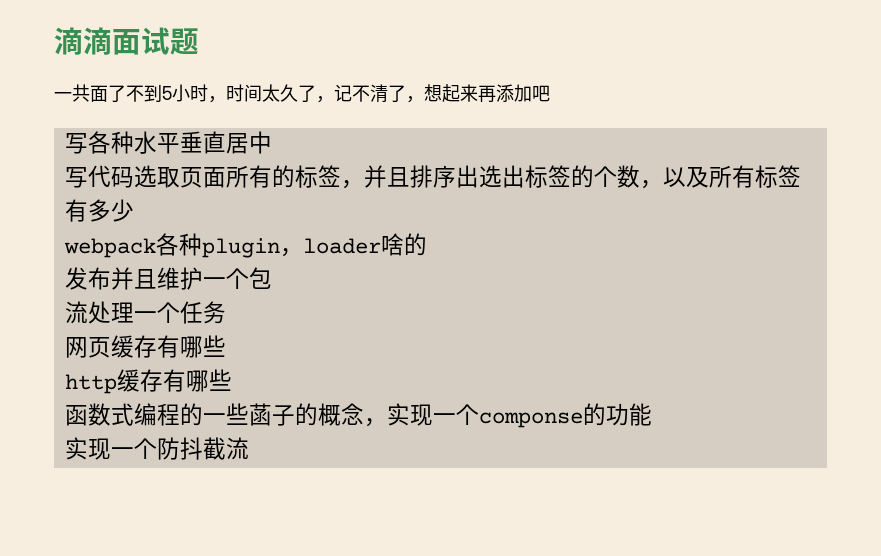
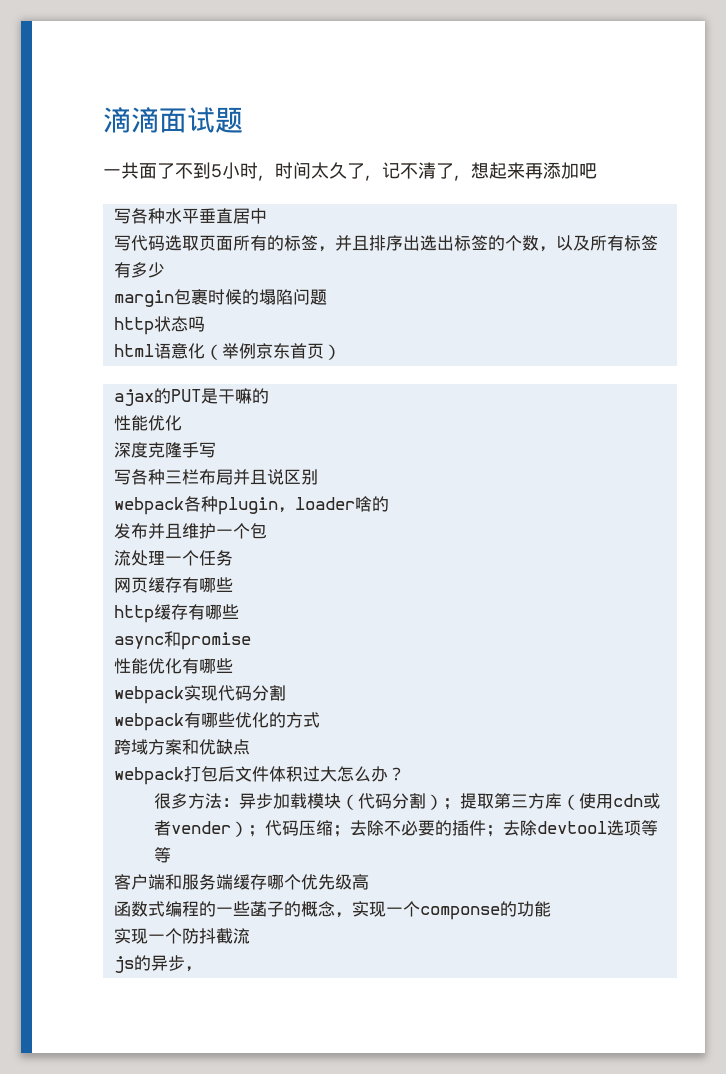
+ margin包裹时候的塌陷问题
+ http状态吗
+ html语意化（举例京东首页）
+ ajax的PUT是干嘛的
+ 性能优化
+ 深度克隆手写
+ 写各种三栏布局并且说区别
+ async和promise
+ 性能优化有哪些
+ webpack实现代码分割
+ webpack有哪些优化的方式
+ 跨域方案和优缺点
+ webpack打包后文件体积过大怎么办？
+ 很多方法：异步加载模块（代码分割）；提取第三方库（使用cdn或者vender）；代码压缩；去除不必要的插件；去除devtool选项等等
+ 客户端和服务端缓存哪个优先级高
+ js的异步，

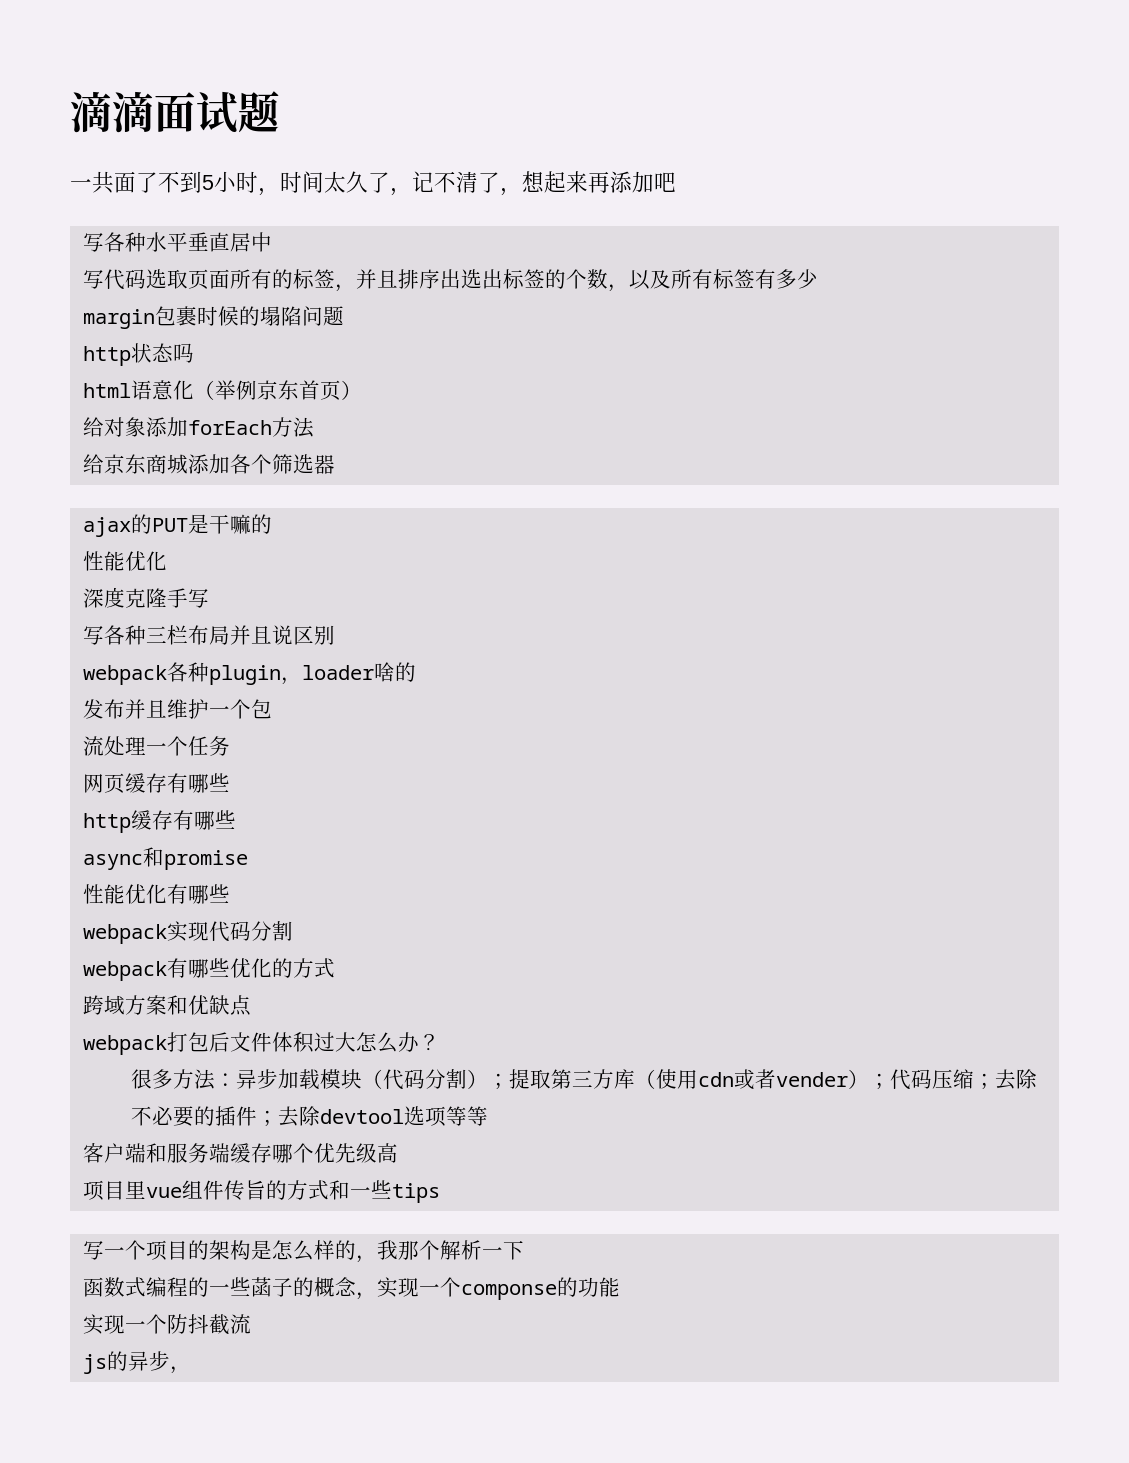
+ 给对象添加forEach方法
+ 给京东商城添加各个筛选器
+ 项目里vue组件传旨的方式和一些tips
+ 写一个项目的架构是怎么样的，我那个解析一下

